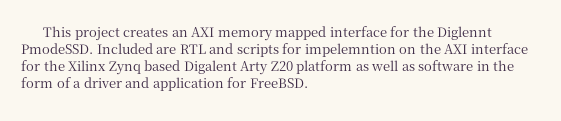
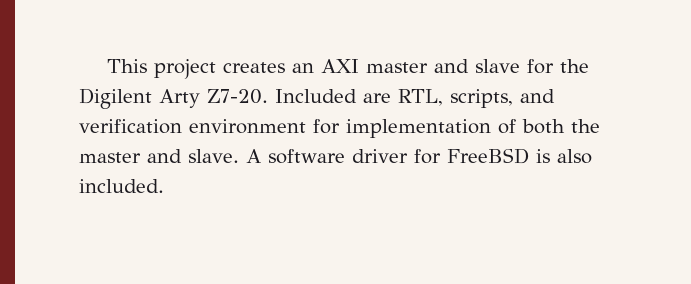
- This project creates an AXI memory mapped interface for the Diglennt PmodeSSD. Included are RTL and scripts for impelemntion on the AXI interface for the Xilinx Zynq based Digalent Arty Z20 platform as well as software in the form of a driver and application for FreeBSD.
+ This project creates an AXI master and slave for the Digilent Arty Z7-20. Included are RTL, scripts, and verification environment for implementation of both the master and slave. A software driver for FreeBSD is also included.

